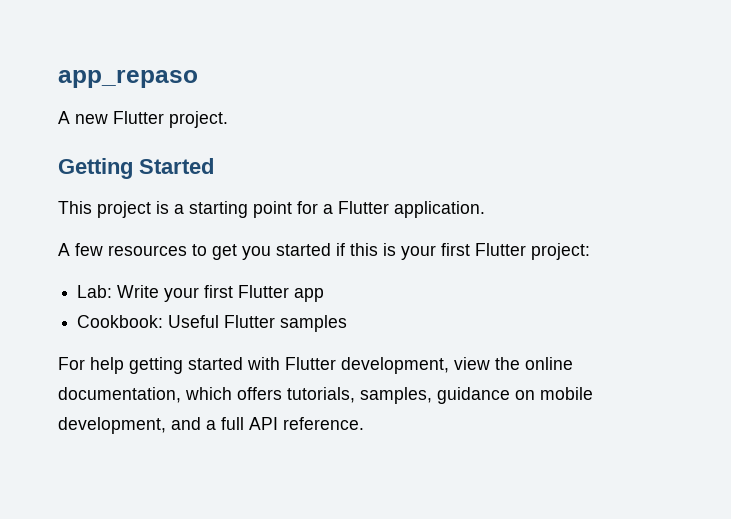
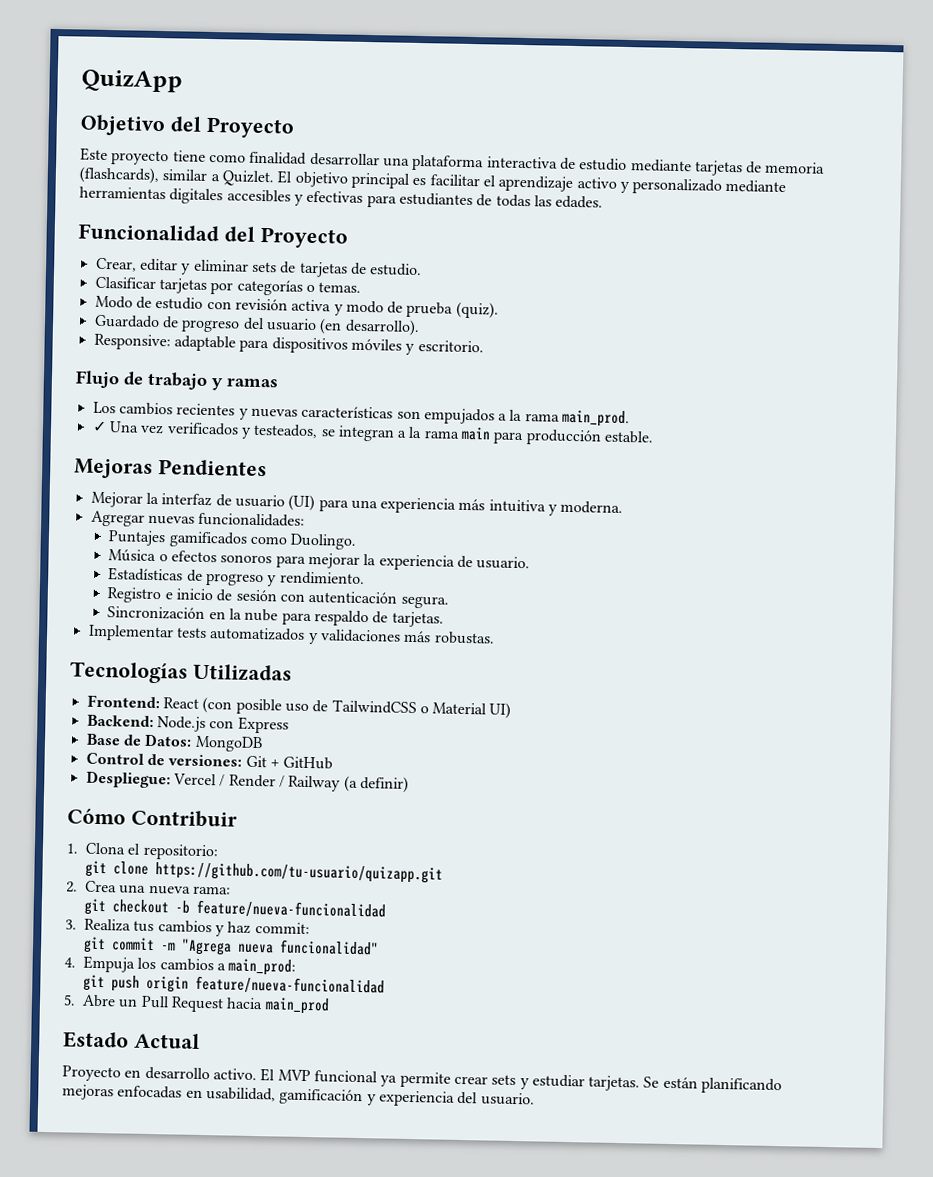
- app_repaso
- A new Flutter project.
- Getting Started
- This project is a starting point for a Flutter application.
- A few resources to get you started if this is your first Flutter project:
- Lab: Write your first Flutter app
- Cookbook: Useful Flutter samples
- For help getting started with Flutter development, view the online documentation, which offers tutorials, samples, guidance on mobile development, and a full API reference.
+ QuizApp
+ Objetivo del Proyecto
+ Este proyecto tiene como finalidad desarrollar una plataforma interactiva de estudio mediante tarjetas de memoria (flashcards), similar a Quizlet. El objetivo principal es facilitar el aprendizaje activo y personalizado mediante herramientas digitales accesibles y efectivas para estudiantes de todas las edades.
+ Funcionalidad del Proyecto
+ Crear, editar y eliminar sets de tarjetas de estudio.
+ Clasificar tarjetas por categorías o temas.
+ Modo de estudio con revisión activa y modo de prueba (quiz).
+ Guardado de progreso del usuario (en desarrollo).
+ Responsive: adaptable para dispositivos móviles y escritorio.
+ Flujo de trabajo y ramas
+ Los cambios recientes y nuevas características son empujados a la rama main_prod.
+ ✓ Una vez verificados y testeados, se integran a la rama main para producción estable.
+ Mejoras Pendientes
+ Mejorar la interfaz de usuario (UI) para una experiencia más intuitiva y moderna.
+ Agregar nuevas funcionalidades:
+ Puntajes gamificados como Duolingo.
+ Música o efectos sonoros para mejorar la experiencia de usuario.
+ Estadísticas de progreso y rendimiento.
+ Registro e inicio de sesión con autenticación segura.
+ Sincronización en la nube para respaldo de tarjetas.
+ Implementar tests automatizados y validaciones más robustas.
+ Tecnologías Utilizadas
+ Frontend: React (con posible uso de TailwindCSS o Material UI)
+ Backend: Node.js con Express
+ Base de Datos: MongoDB
+ Control de versiones: Git + GitHub
+ Despliegue: Vercel / Render / Railway (a definir)
+ Cómo Contribuir
+ 1. Clona el repositorio:
+ git clone https://github.com/tu-usuario/quizapp.git
+ 2. Crea una nueva rama:
+ git checkout -b feature/nueva-funcionalidad
+ 3. Realiza tus cambios y haz commit:
+ git commit -m "Agrega nueva funcionalidad"
+ 4. Empuja los cambios a main_prod:
+ git push origin feature/nueva-funcionalidad
+ 5. Abre un Pull Request hacia main_prod
+ Estado Actual
+ Proyecto en desarrollo activo. El MVP funcional ya permite crear sets y estudiar tarjetas. Se están planificando mejoras enfocadas en usabilidad, gamificación y experiencia del usuario.

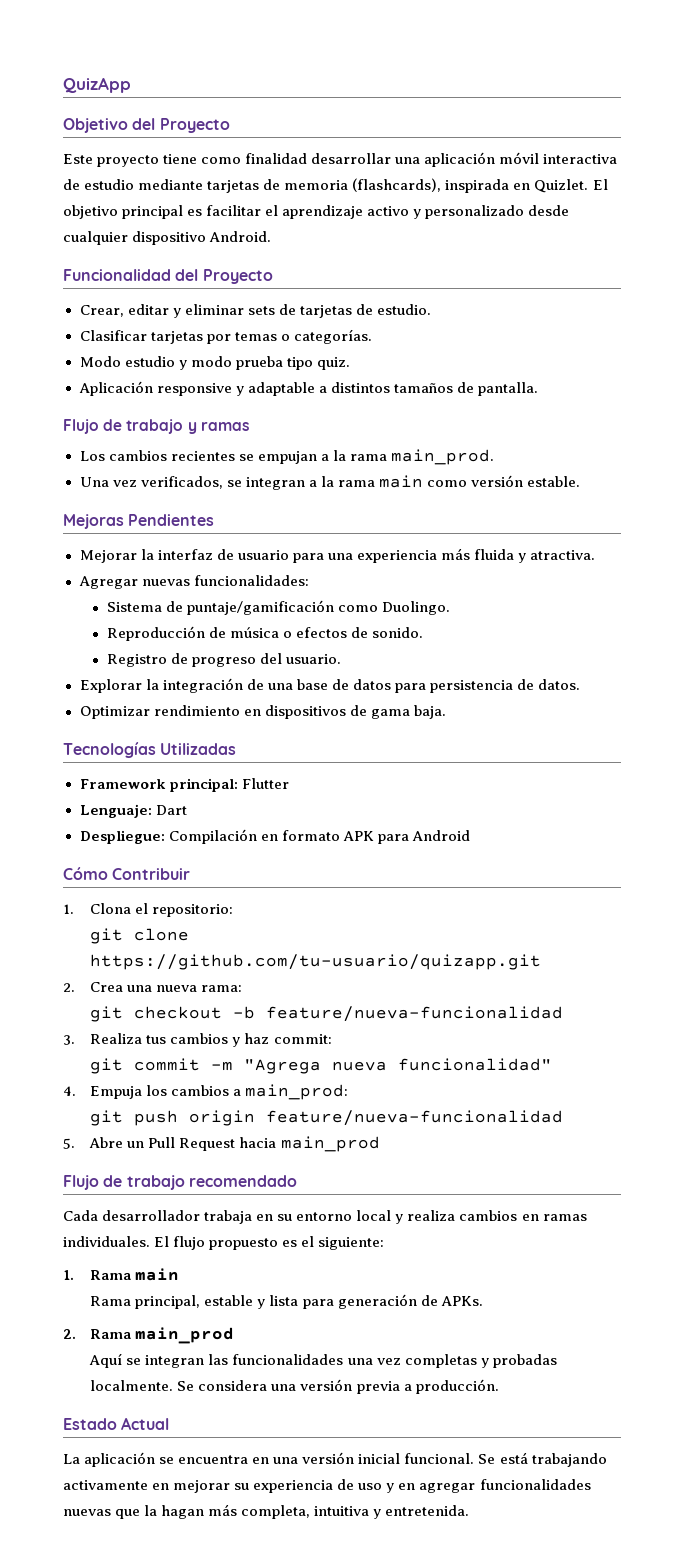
- Este proyecto tiene como finalidad desarrollar una plataforma interactiva de estudio mediante tarjetas de memoria (flashcards), similar a Quizlet.
+ Este proyecto tiene como finalidad desarrollar una aplicación móvil interactiva de estudio mediante tarjetas de memoria (flashcards), inspirada en Quizlet.
- El objetivo principal es facilitar el aprendizaje activo y personalizado mediante herramientas digitales accesibles y efectivas para estudiantes de todas las edades.
+ El objetivo principal es facilitar el aprendizaje activo y personalizado desde cualquier dispositivo Android.
- Clasificar tarjetas por categorías o temas.
- Modo de estudio con revisión activa y modo de prueba (quiz).
- Guardado de progreso del usuario (en desarrollo).
- Responsive: adaptable para dispositivos móviles y escritorio.
+ Clasificar tarjetas por temas o categorías.
+ Modo estudio y modo prueba tipo quiz.
+ Aplicación responsive y adaptable a distintos tamaños de pantalla.
- Los cambios recientes y nuevas características son empujados a la rama main_prod.
+ Los cambios recientes se empujan a la rama main_prod.
- ✓ Una vez verificados y testeados, se integran a la rama main para producción estable.
+ Una vez verificados, se integran a la rama main como versión estable.
- Mejorar la interfaz de usuario (UI) para una experiencia más intuitiva y moderna.
+ Mejorar la interfaz de usuario para una experiencia más fluida y atractiva.
- Puntajes gamificados como Duolingo.
+ Sistema de puntaje/gamificación como Duolingo.
- Música o efectos sonoros para mejorar la experiencia de usuario.
- Estadísticas de progreso y rendimiento.
- Registro e inicio de sesión con autenticación segura.
- Sincronización en la nube para respaldo de tarjetas.
- Implementar tests automatizados y validaciones más robustas.
+ Reproducción de música o efectos de sonido.
+ Registro de progreso del usuario.
+ Explorar la integración de una base de datos para persistencia de datos.
+ Optimizar rendimiento en dispositivos de gama baja.
  Tecnologías Utilizadas
- Frontend: React (con posible uso de TailwindCSS o Material UI)
- Backend: Node.js con Express
- Base de Datos: MongoDB
- Control de versiones: Git + GitHub
- Despliegue: Vercel / Render / Railway (a definir)
+ Framework principal: Flutter
+ Lenguaje: Dart
+ Despliegue: Compilación en formato APK para Android
+ Flujo de trabajo recomendado
+ Cada desarrollador trabaja en su entorno local y realiza cambios en ramas individuales. El flujo propuesto es el siguiente:
+ 1. Rama main
+ Rama principal, estable y lista para generación de APKs.
+ 2. Rama main_prod
+ Aquí se integran las funcionalidades una vez completas y probadas localmente. Se considera una versión previa a producción.
  Estado Actual
- Proyecto en desarrollo activo. El MVP funcional ya permite crear sets y estudiar tarjetas. Se están planificando mejoras enfocadas en usabilidad, gamificación y experiencia del usuario.
+ La aplicación se encuentra en una versión inicial funcional. Se está trabajando activamente en mejorar su experiencia de uso y en agregar funcionalidades nuevas que la hagan más completa, intuitiva y entretenida.

